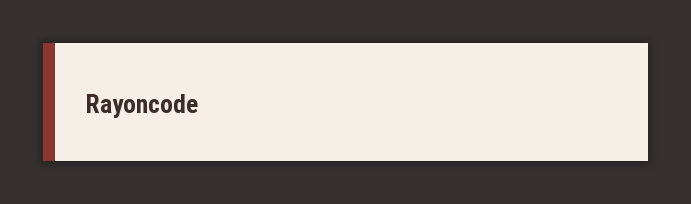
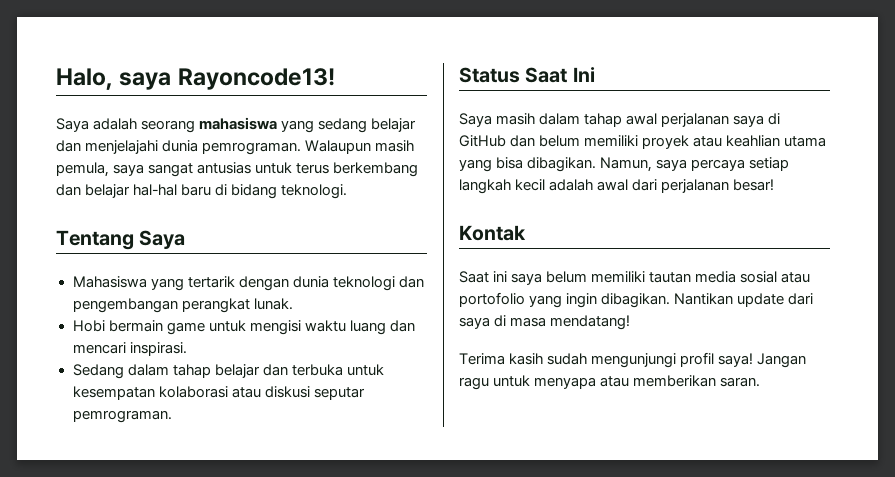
- Rayoncode
+ Halo, saya Rayoncode13!
+ Saya adalah seorang mahasiswa yang sedang belajar dan menjelajahi dunia pemrograman. Walaupun masih pemula, saya sangat antusias untuk terus berkembang dan belajar hal-hal baru di bidang teknologi.
+ Tentang Saya
+ Mahasiswa yang tertarik dengan dunia teknologi dan pengembangan perangkat lunak.
+ Hobi bermain game untuk mengisi waktu luang dan mencari inspirasi.
+ Sedang dalam tahap belajar dan terbuka untuk kesempatan kolaborasi atau diskusi seputar pemrograman.
+ Status Saat Ini
+ Saya masih dalam tahap awal perjalanan saya di GitHub dan belum memiliki proyek atau keahlian utama yang bisa dibagikan. Namun, saya percaya setiap langkah kecil adalah awal dari perjalanan besar!
+ Kontak
+ Saat ini saya belum memiliki tautan media sosial atau portofolio yang ingin dibagikan. Nantikan update dari saya di masa mendatang!
+ Terima kasih sudah mengunjungi profil saya! Jangan ragu untuk menyapa atau memberikan saran.

